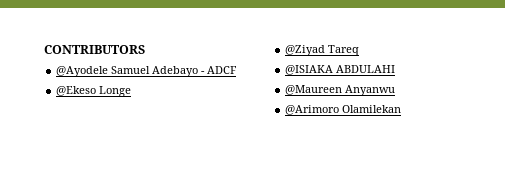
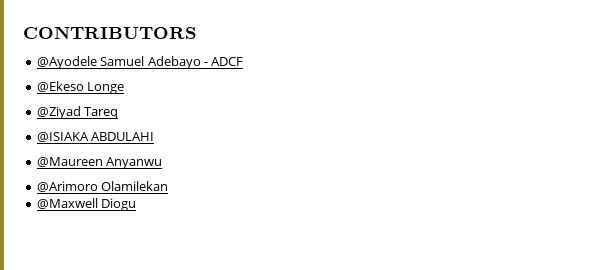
+ @Maxwell Diogu

